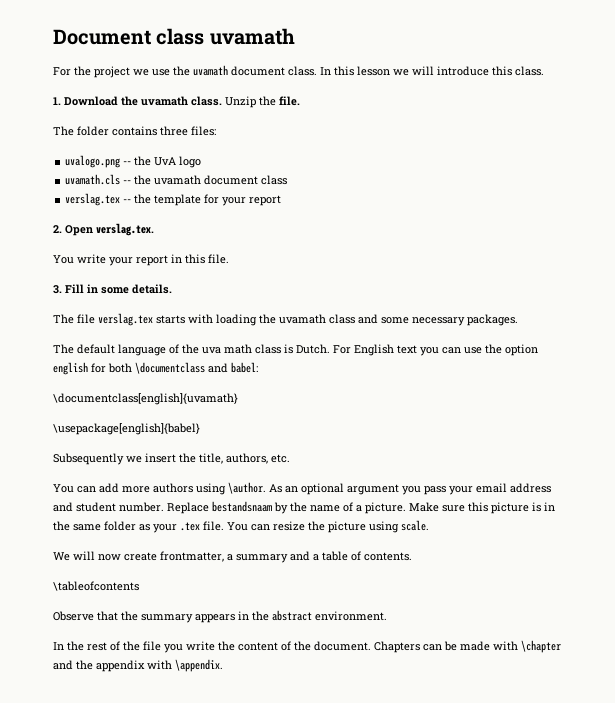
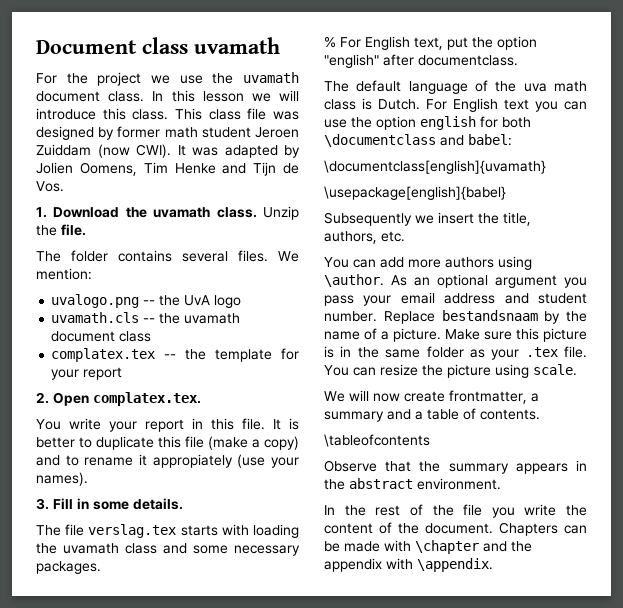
+ This class file was designed by former math student Jeroen Zuiddam (now CWI). It was adapted by Jolien Oomens, Tim Henke and Tijn de Vos.
- The folder contains three files:
+ The folder contains several files. We mention:
- verslag.tex -- the template for your report
+ complatex.tex -- the template for your report
- 2. Open verslag.tex.
+ 2. Open complatex.tex.
+ It is better to duplicate this file (make a copy) and to rename it appropiately (use your names).
+ % For English text, put the option "english" after documentclass.

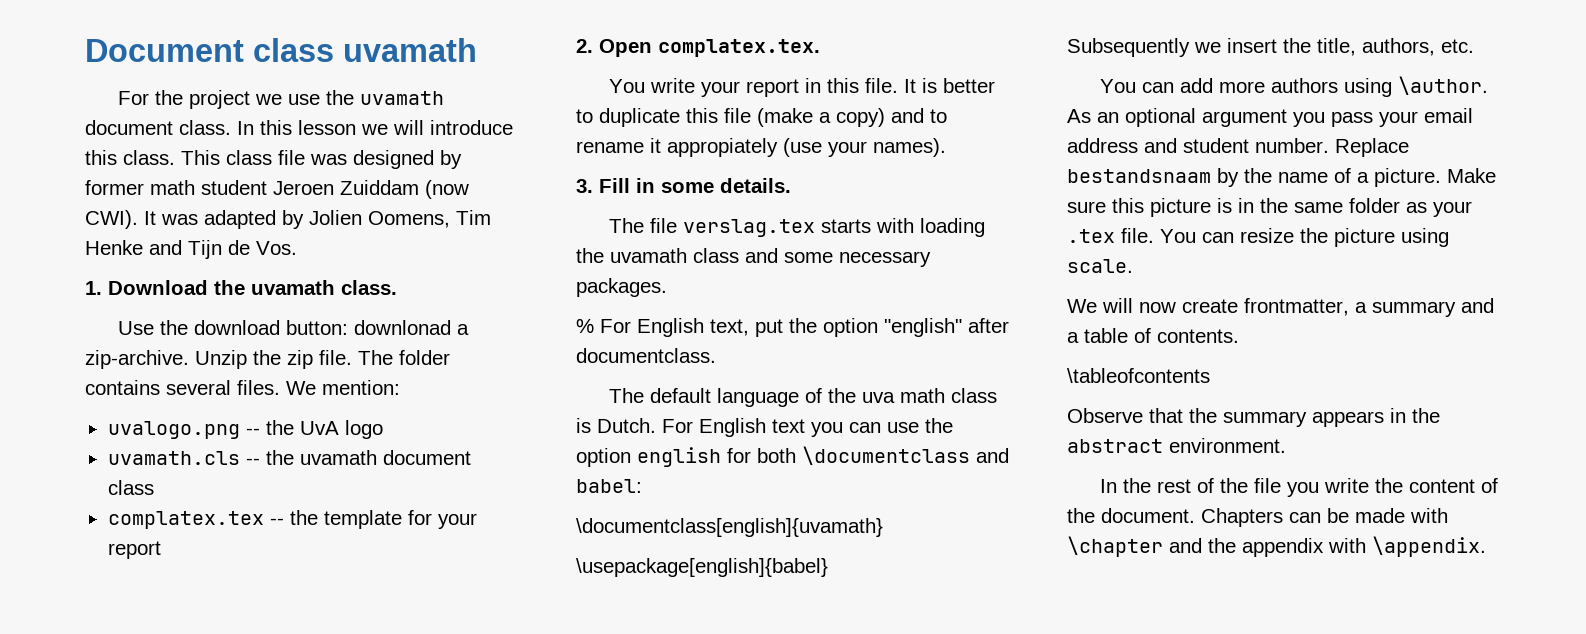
- 1. Download the uvamath class. Unzip the file.
- The folder contains several files.
+ 1. Download the uvamath class.
+ Use the download button: downlonad a zip-archive. Unzip the zip file. The folder contains several files.

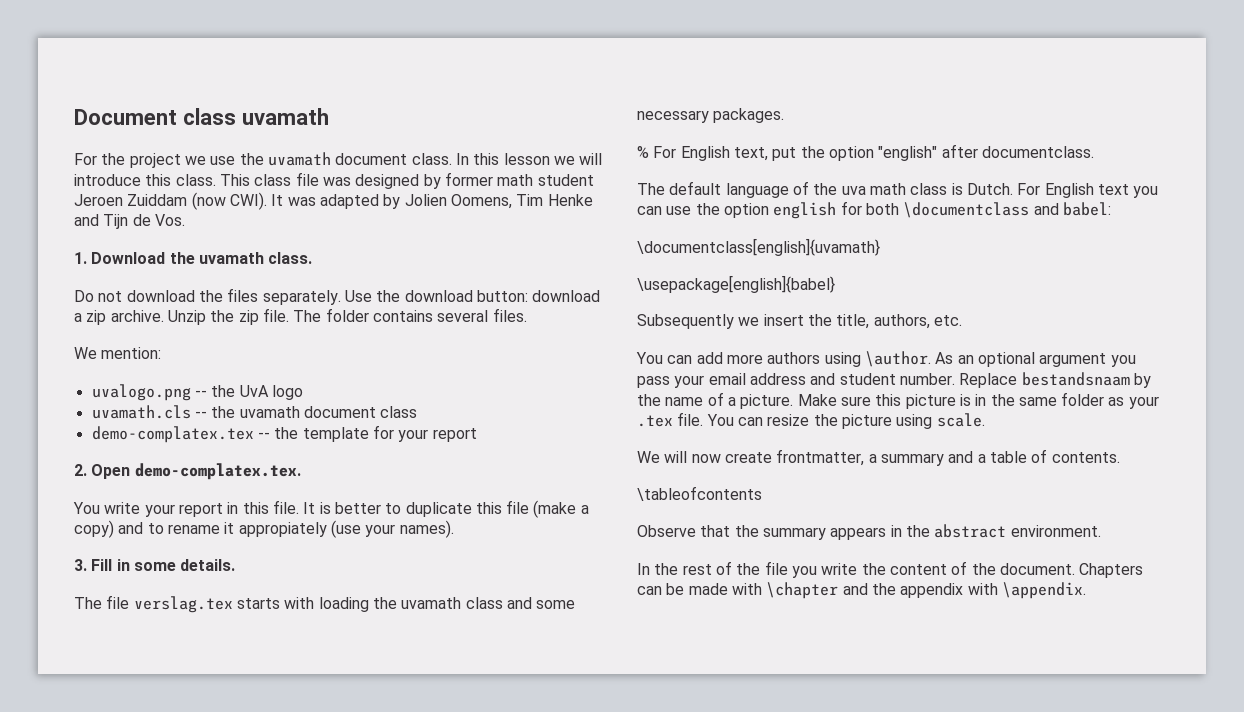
- Use the download button: downlonad a zip-archive.
+ Do not download the files separately. Use the download button: download a zip archive.
- The folder contains several files. We mention:
+ The folder contains several files.
+ We mention:
- complatex.tex -- the template for your report
+ demo-complatex.tex -- the template for your report
- 2. Open complatex.tex.
+ 2. Open demo-complatex.tex.

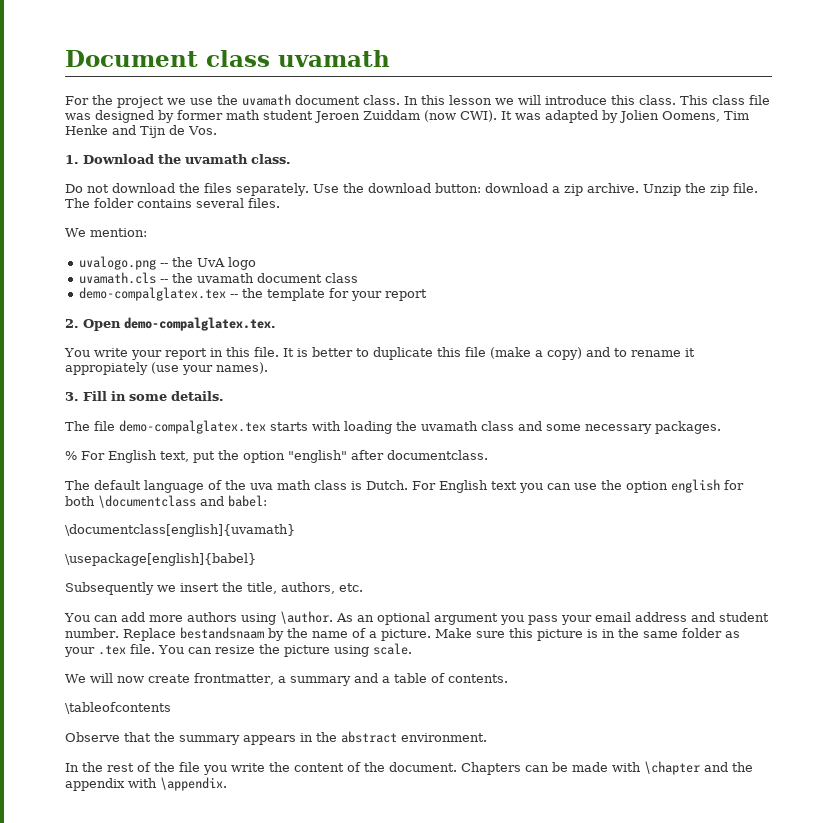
- demo-complatex.tex -- the template for your report
+ demo-compalglatex.tex -- the template for your report
- 2. Open demo-complatex.tex.
+ 2. Open demo-compalglatex.tex.
- The file verslag.tex starts with loading the uvamath class and some necessary packages.
+ The file demo-compalglatex.tex starts with loading the uvamath class and some necessary packages.

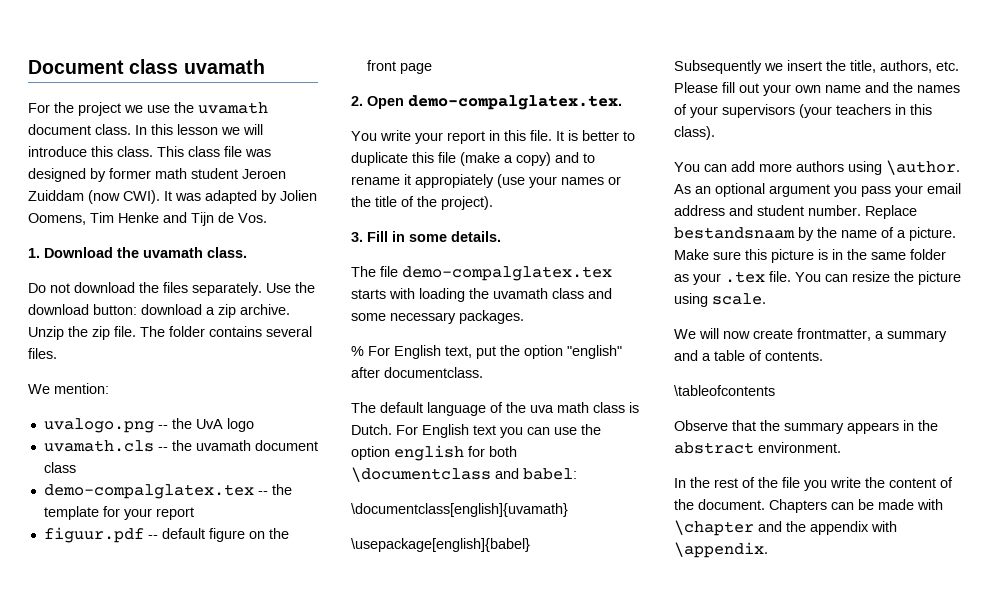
+ figuur.pdf -- default figure on the front page
- It is better to duplicate this file (make a copy) and to rename it appropiately (use your names).
+ It is better to duplicate this file (make a copy) and to rename it appropiately (use your names or the title of the project).
- Subsequently we insert the title, authors, etc.
+ Subsequently we insert the title, authors, etc. Please fill out your own name and the names of your supervisors (your teachers in this class).

